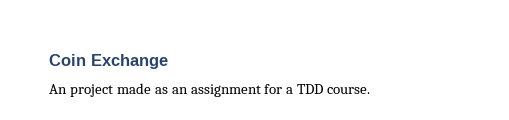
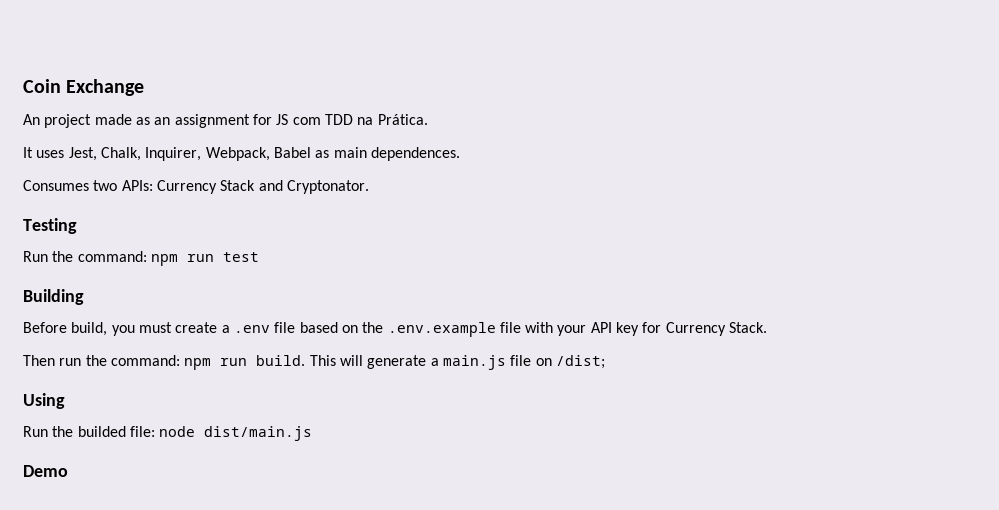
- An project made as an assignment for a TDD course.
+ An project made as an assignment for JS com TDD na Prática.
+ It uses Jest, Chalk, Inquirer, Webpack, Babel as main dependences.
+ Consumes two APIs: Currency Stack and Cryptonator.
+ Testing
+ Run the command: npm run test
+ Building
+ Before build, you must create a .env file based on the .env.example file with your API key for Currency Stack.
+ Then run the command: npm run build. This will generate a main.js file on /dist;
+ Using
+ Run the builded file: node dist/main.js
+ Demo

